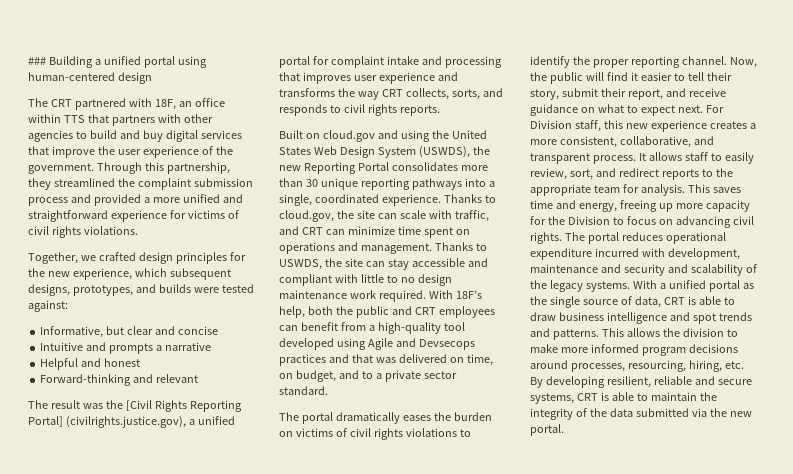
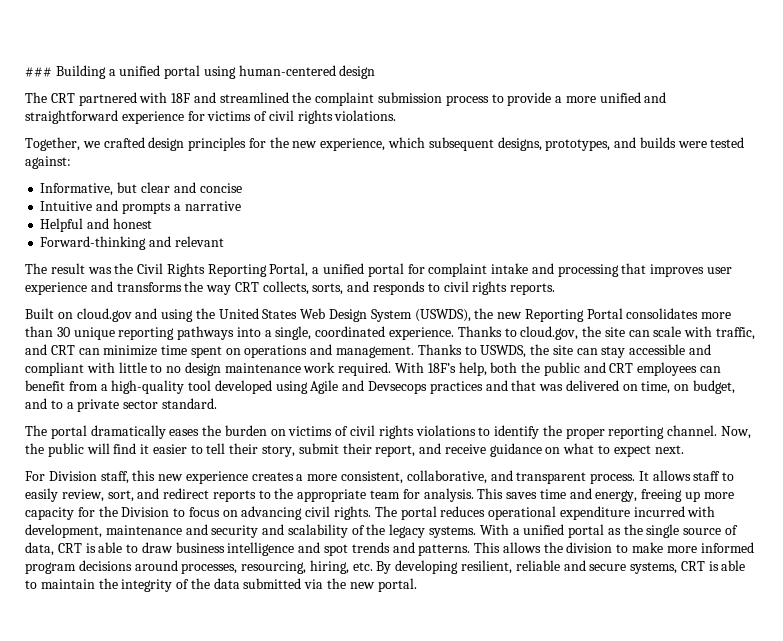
- The CRT partnered with 18F, an office within TTS that partners with other agencies to build and buy digital services that improve the user experience of the government. Through this partnership, they streamlined the complaint submission process and provided a more unified and straightforward experience for victims of civil rights violations.
+ The CRT partnered with 18F and streamlined the complaint submission process to provide a more unified and straightforward experience for victims of civil rights violations.
- The result was the [Civil Rights Reporting Portal] (civilrights.justice.gov), a unified portal for complaint intake and processing that improves user experience and transforms the way CRT collects, sorts, and responds to civil rights reports.
+ The result was the Civil Rights Reporting Portal, a unified portal for complaint intake and processing that improves user experience and transforms the way CRT collects, sorts, and responds to civil rights reports.
- Now, the public will find it easier to tell their story, submit their report, and receive guidance on what to expect next. For Division staff, this new experience creates a more consistent, collaborative, and transparent process.
+ Now, the public will find it easier to tell their story, submit their report, and receive guidance on what to expect next.
+ For Division staff, this new experience creates a more consistent, collaborative, and transparent process.

